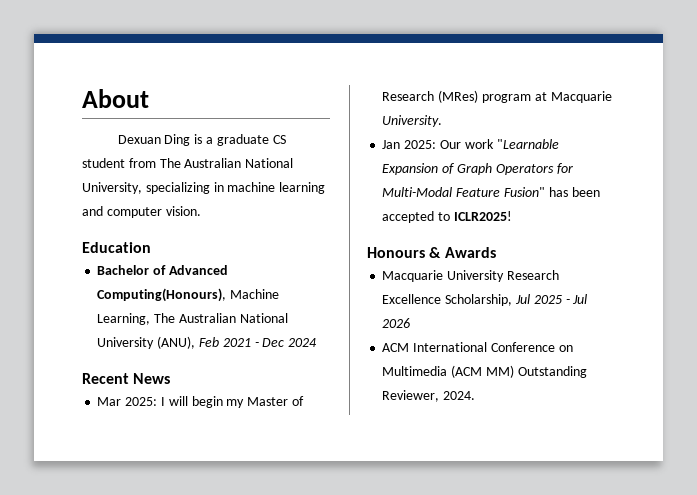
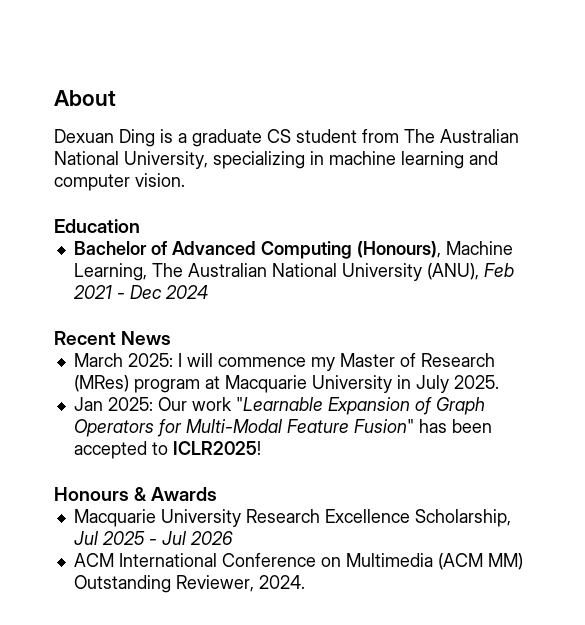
- Bachelor of Advanced Computing(Honours), Machine Learning, The Australian National University (ANU), Feb 2021 - Dec 2024
+ Bachelor of Advanced Computing (Honours), Machine Learning, The Australian National University (ANU), Feb 2021 - Dec 2024
- Mar 2025: I will begin my Master of Research (MRes) program at Macquarie University.
+ March 2025: I will commence my Master of Research (MRes) program at Macquarie University in July 2025.

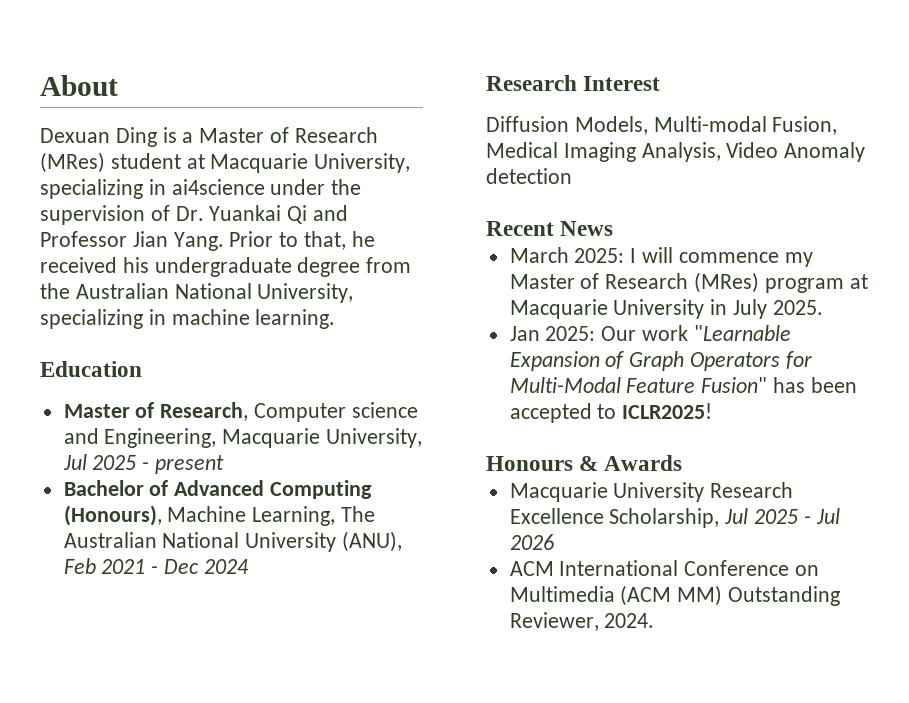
- Dexuan Ding is a graduate CS student from The Australian National University, specializing in machine learning and computer vision.
+ Dexuan Ding is a Master of Research (MRes) student at Macquarie University, specializing in ai4science under the supervision of Dr. Yuankai Qi and Professor Jian Yang. Prior to that, he received his undergraduate degree from the Australian National University, specializing in machine learning.
  Education
+ Master of Research, Computer science and Engineering, Macquarie University, Jul 2025 - present
+ Research Interest
+ Diffusion Models, Multi-modal Fusion, Medical Imaging Analysis, Video Anomaly detection

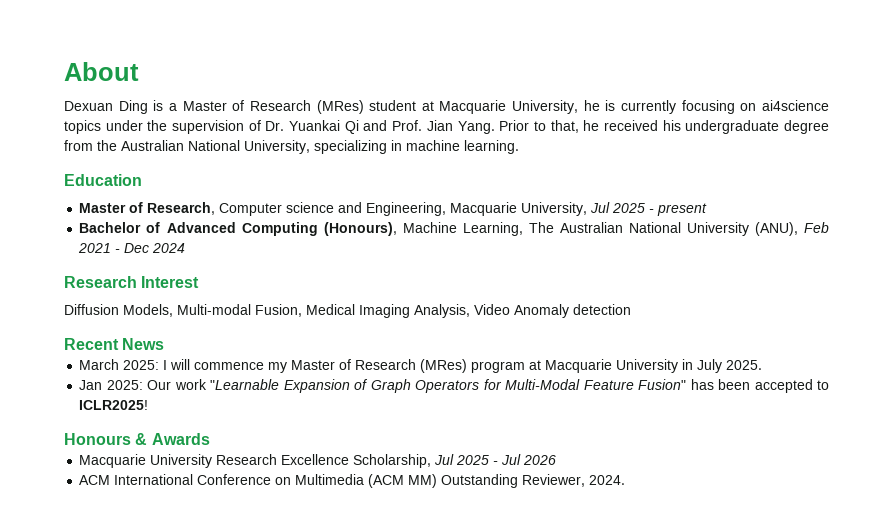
- Dexuan Ding is a Master of Research (MRes) student at Macquarie University, specializing in ai4science under the supervision of Dr. Yuankai Qi and Professor Jian Yang.
+ Dexuan Ding is a Master of Research (MRes) student at Macquarie University, he is currently focusing on ai4science topics under the supervision of Dr. Yuankai Qi and Prof. Jian Yang.

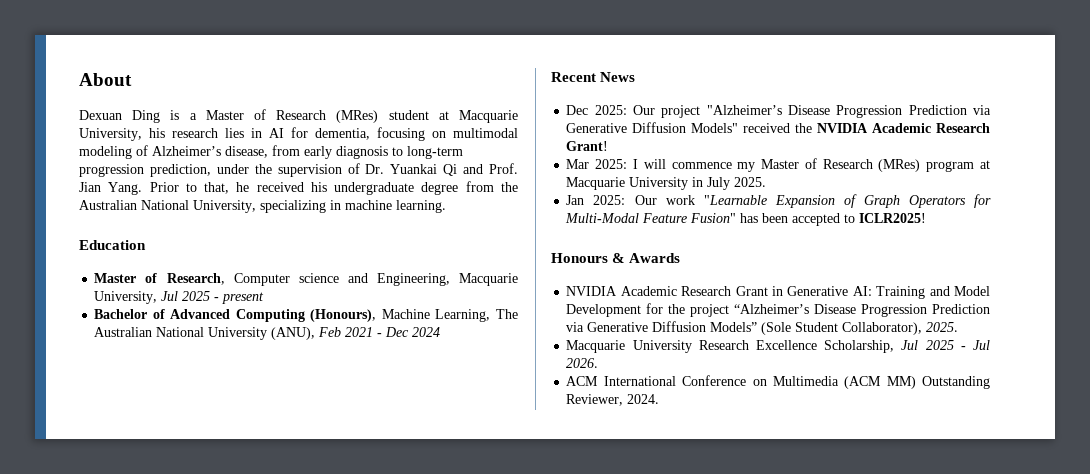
- Dexuan Ding is a Master of Research (MRes) student at Macquarie University, he is currently focusing on ai4science topics under the supervision of Dr. Yuankai Qi and Prof. Jian Yang.
+ Dexuan Ding is a Master of Research (MRes) student at Macquarie University, his research lies in AI for dementia, focusing on multimodal modeling of Alzheimer’s disease, from early diagnosis to long-term progression prediction, under the supervision of Dr. Yuankai Qi and Prof. Jian Yang.
- Research Interest
- Diffusion Models, Multi-modal Fusion, Medical Imaging Analysis, Video Anomaly detection
  Recent News
- March 2025: I will commence my Master of Research (MRes) program at Macquarie University in July 2025.
+ Dec 2025: Our project "Alzheimer’s Disease Progression Prediction via Generative Diffusion Models" received the NVIDIA Academic Research Grant!
+ Mar 2025: I will commence my Master of Research (MRes) program at Macquarie University in July 2025.
+ NVIDIA Academic Research Grant in Generative AI: Training and Model Development for the project “Alzheimer’s Disease Progression Prediction via Generative Diffusion Models” (Sole Student Collaborator), 2025.
- Macquarie University Research Excellence Scholarship, Jul 2025 - Jul 2026
+ Macquarie University Research Excellence Scholarship, Jul 2025 - Jul 2026.

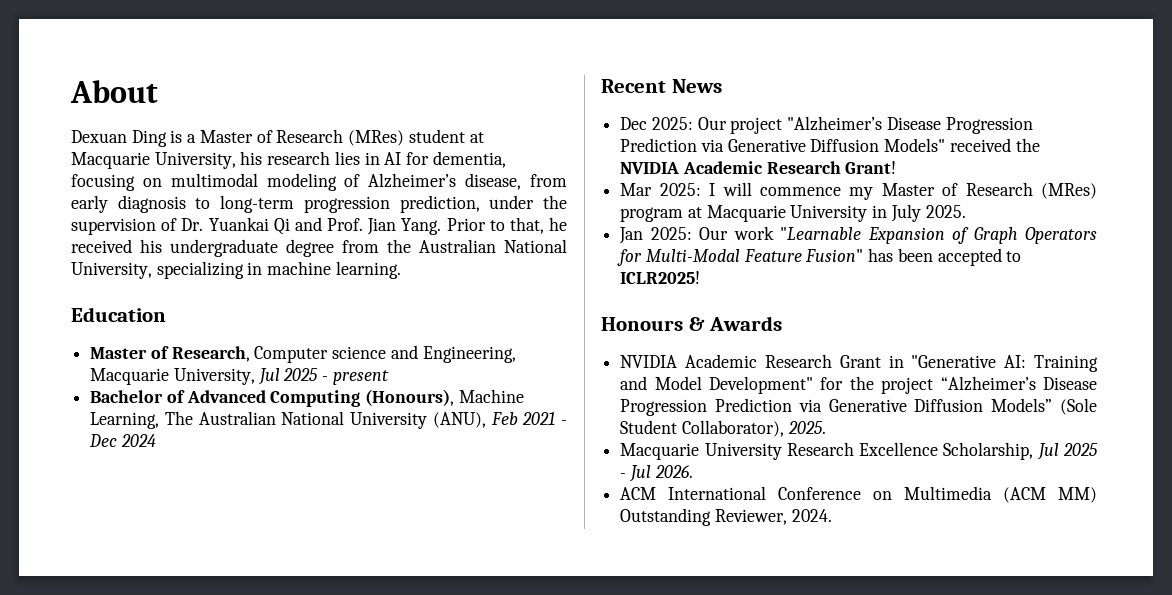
- NVIDIA Academic Research Grant in Generative AI: Training and Model Development for the project “Alzheimer’s Disease Progression Prediction via Generative Diffusion Models” (Sole Student Collaborator), 2025.
+ NVIDIA Academic Research Grant in "Generative AI: Training and Model Development" for the project “Alzheimer’s Disease Progression Prediction via Generative Diffusion Models” (Sole Student Collaborator), 2025.

